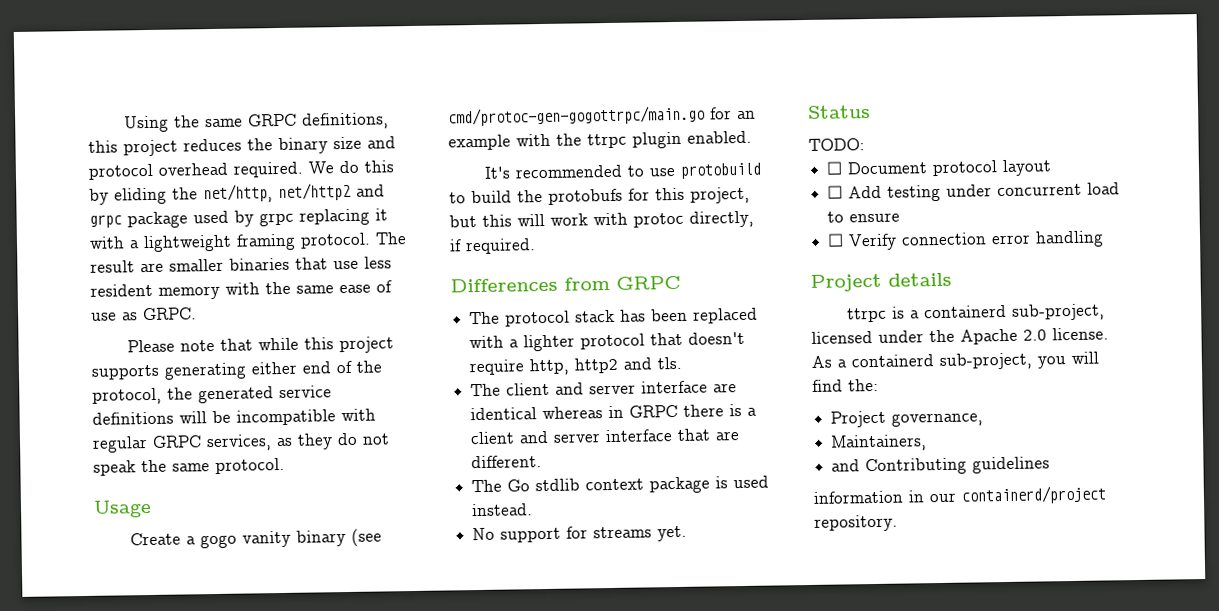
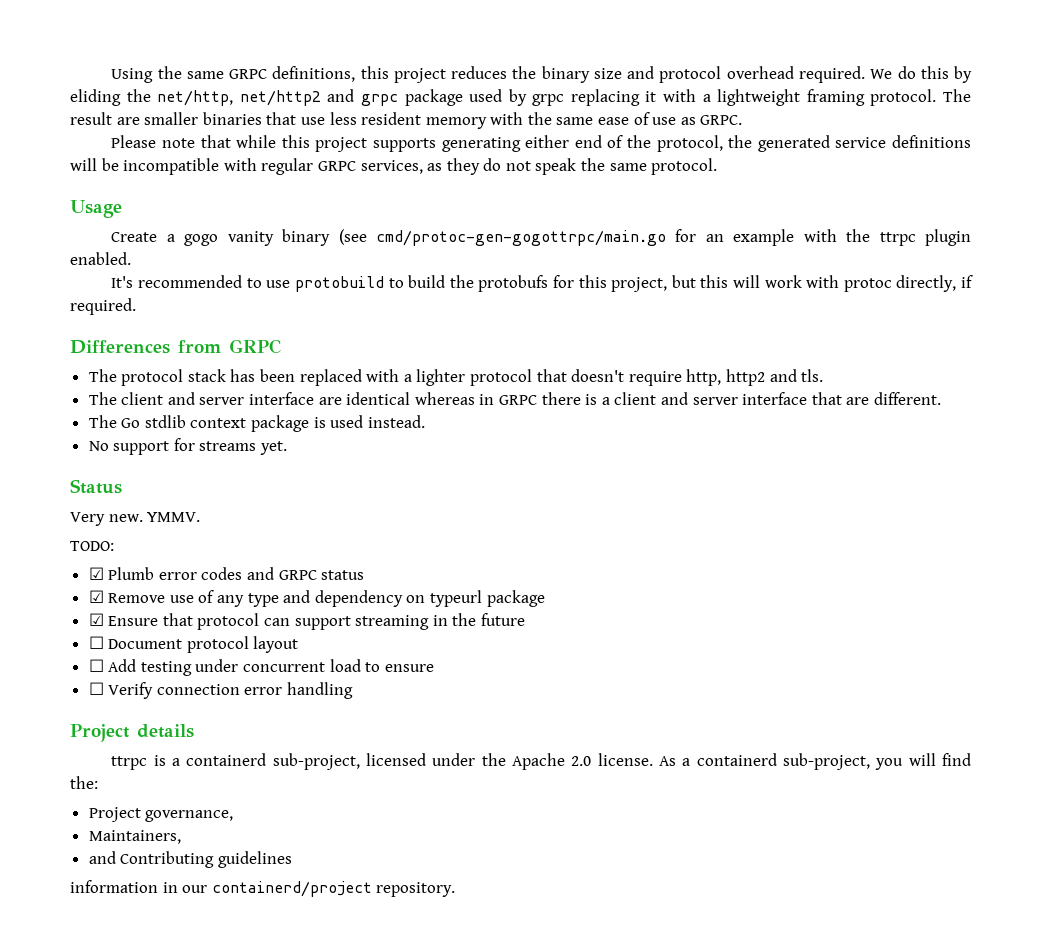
+ Very new. YMMV.
  TODO:
+ ☑ Plumb error codes and GRPC status
+ ☑ Remove use of any type and dependency on typeurl package
+ ☑ Ensure that protocol can support streaming in the future

